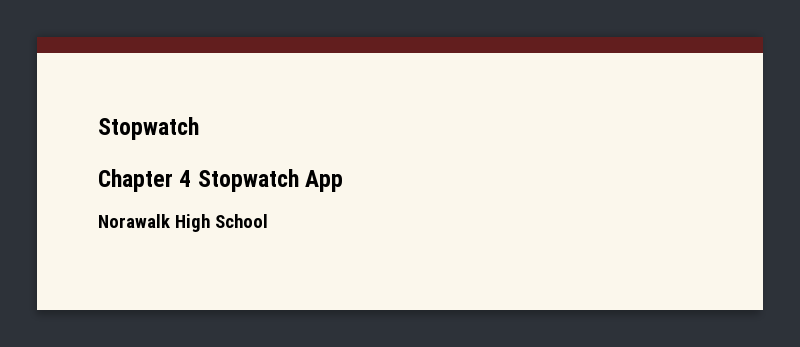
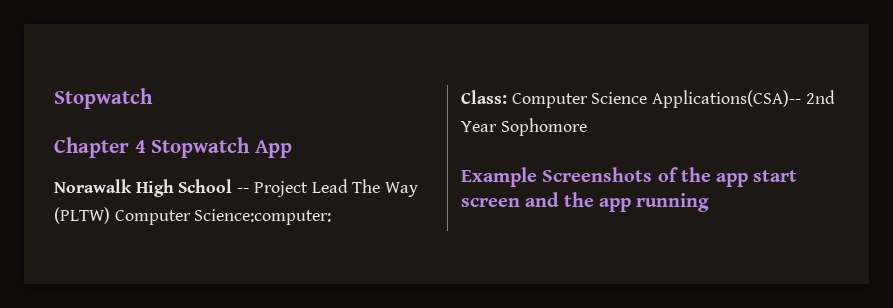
- Norawalk High School
+ Norawalk High School -- Project Lead The Way (PLTW) Computer Science:computer:
+ Class: Computer Science Applications(CSA)-- 2nd Year Sophomore
+ Example Screenshots of the app start screen and the app running

